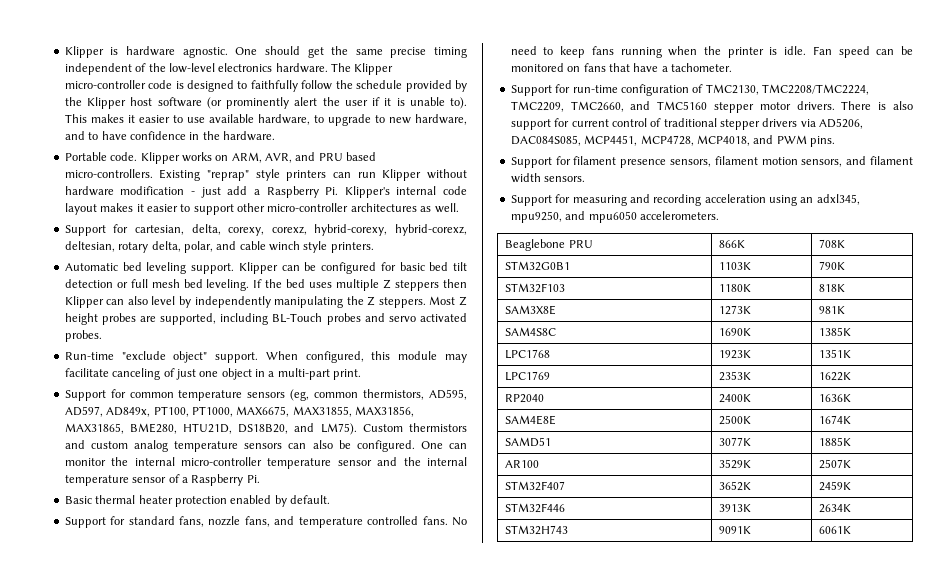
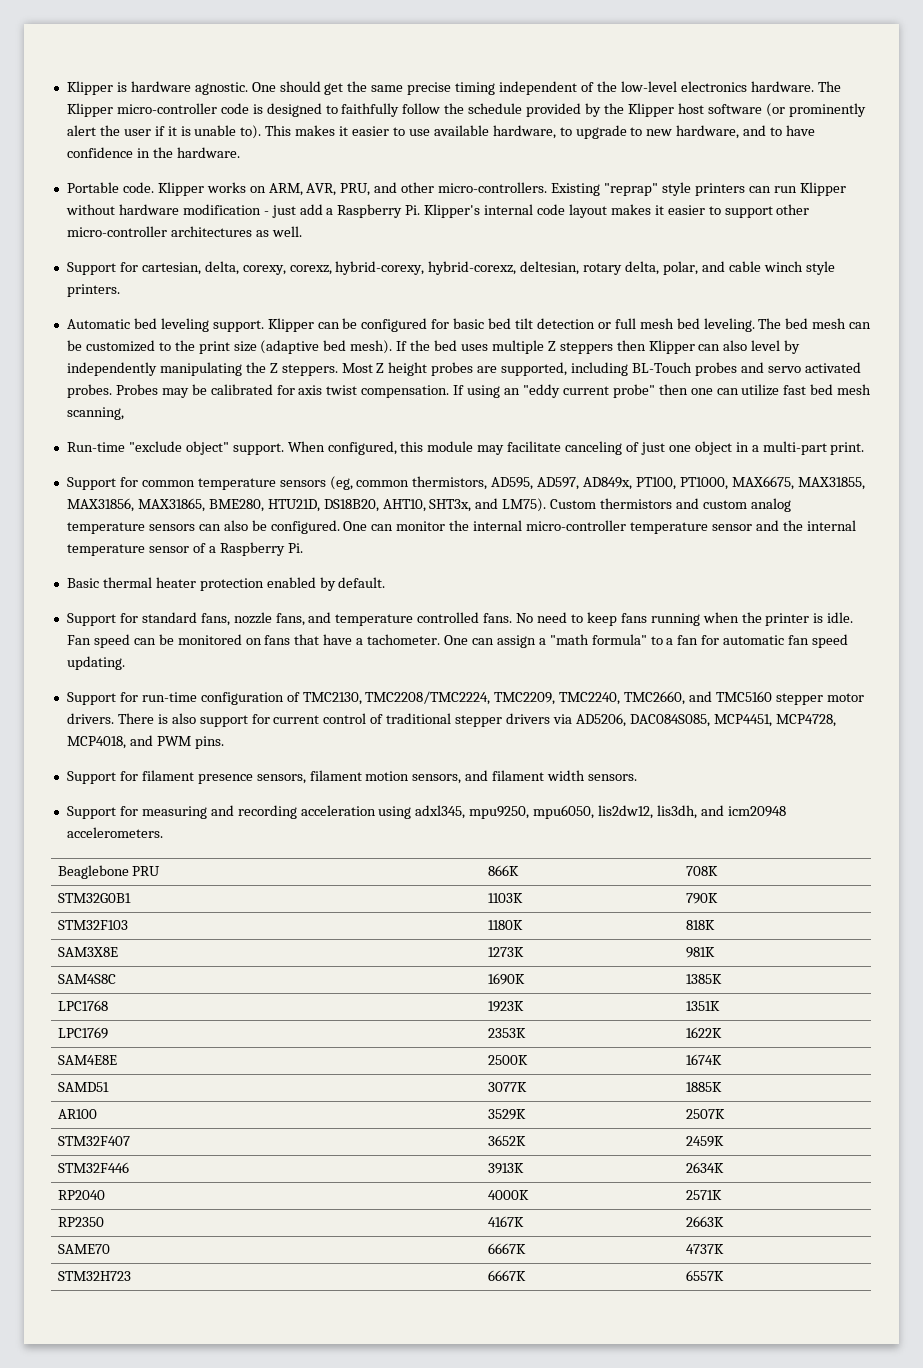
- Klipper works on ARM, AVR, and PRU based micro-controllers.
+ Klipper works on ARM, AVR, PRU, and other micro-controllers.
+ The bed mesh can be customized to the print size (adaptive bed mesh).
+ Probes may be calibrated for axis twist compensation. If using an "eddy current probe" then one can utilize fast bed mesh scanning,
- Support for common temperature sensors (eg, common thermistors, AD595, AD597, AD849x, PT100, PT1000, MAX6675, MAX31855, MAX31856, MAX31865, BME280, HTU21D, DS18B20, and LM75).
+ Support for common temperature sensors (eg, common thermistors, AD595, AD597, AD849x, PT100, PT1000, MAX6675, MAX31855, MAX31856, MAX31865, BME280, HTU21D, DS18B20, AHT10, SHT3x, and LM75).
+ One can assign a "math formula" to a fan for automatic fan speed updating.
- Support for run-time configuration of TMC2130, TMC2208/TMC2224, TMC2209, TMC2660, and TMC5160 stepper motor drivers.
+ Support for run-time configuration of TMC2130, TMC2208/TMC2224, TMC2209, TMC2240, TMC2660, and TMC5160 stepper motor drivers.
- Support for measuring and recording acceleration using an adxl345, mpu9250, and mpu6050 accelerometers.
+ Support for measuring and recording acceleration using adxl345, mpu9250, mpu6050, lis2dw12, lis3dh, and icm20948 accelerometers.
- RP2040 | 2400K | 1636K
- STM32H743 | 9091K | 6061K
+ RP2040 | 4000K | 2571K
+ RP2350 | 4167K | 2663K
+ SAME70 | 6667K | 4737K
+ STM32H723 | 6667K | 6557K

